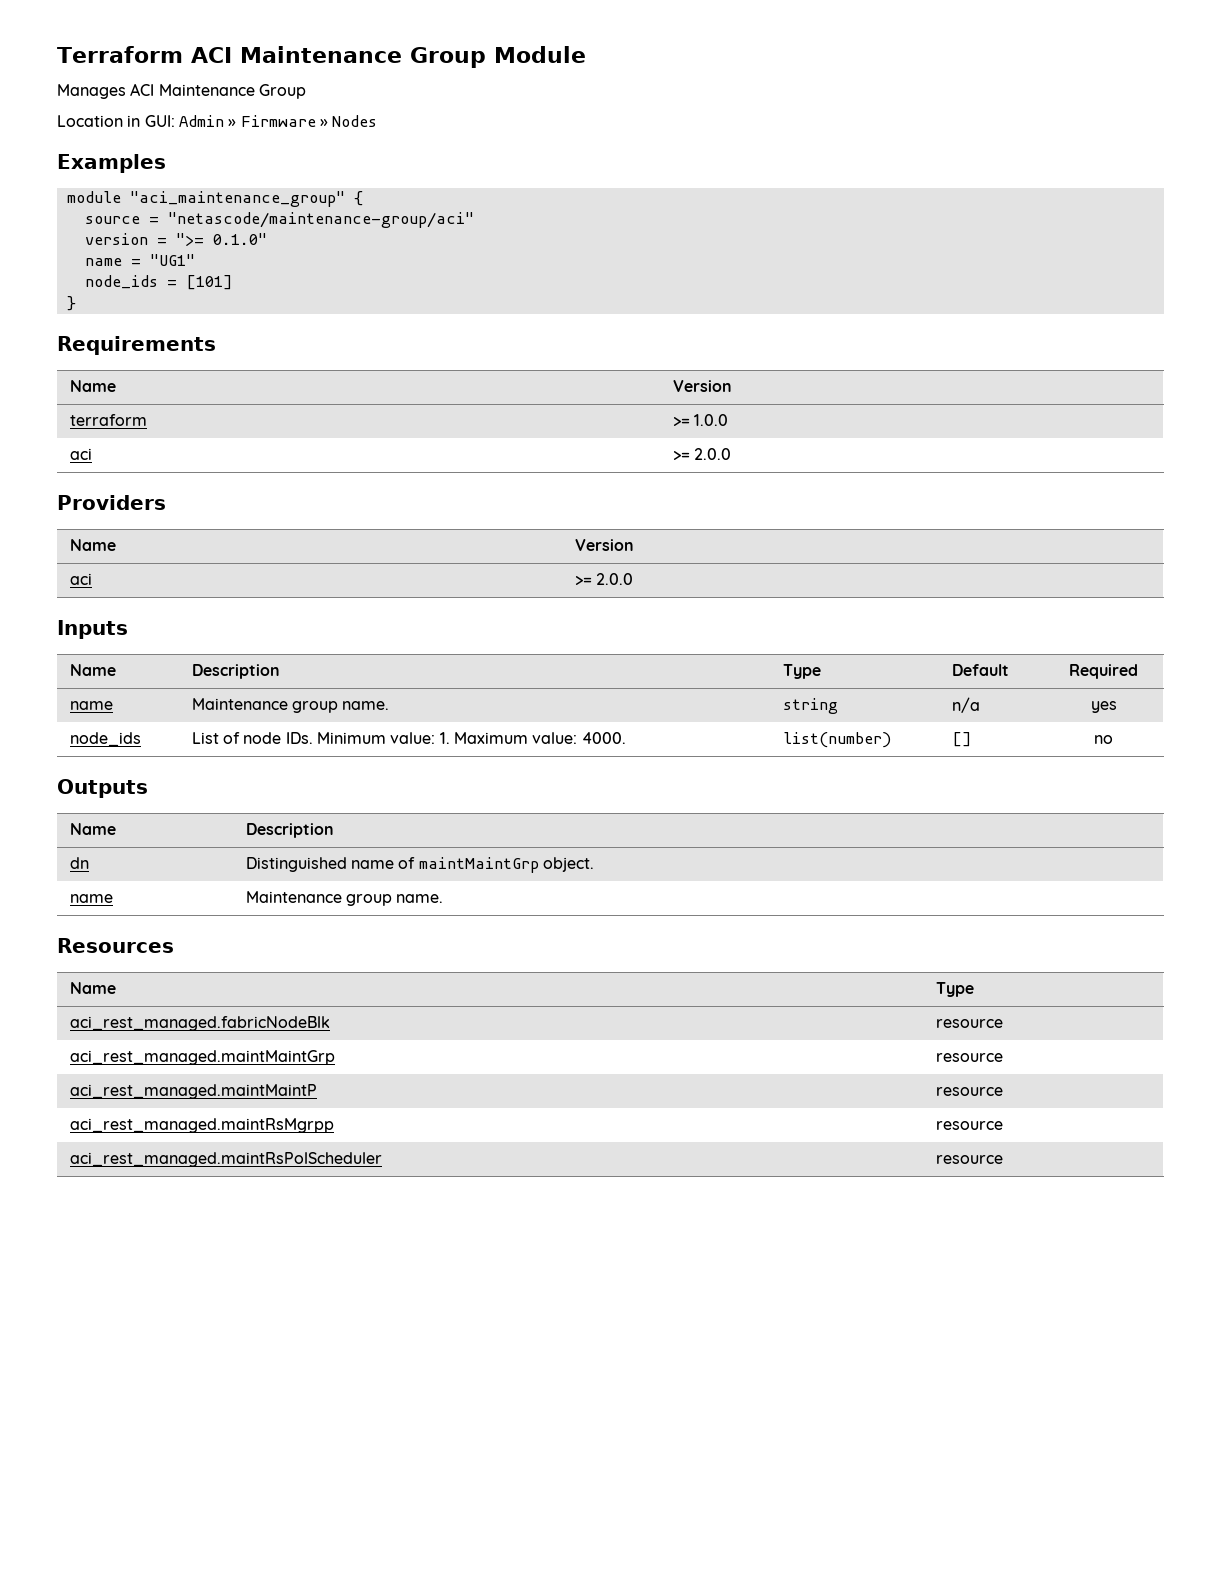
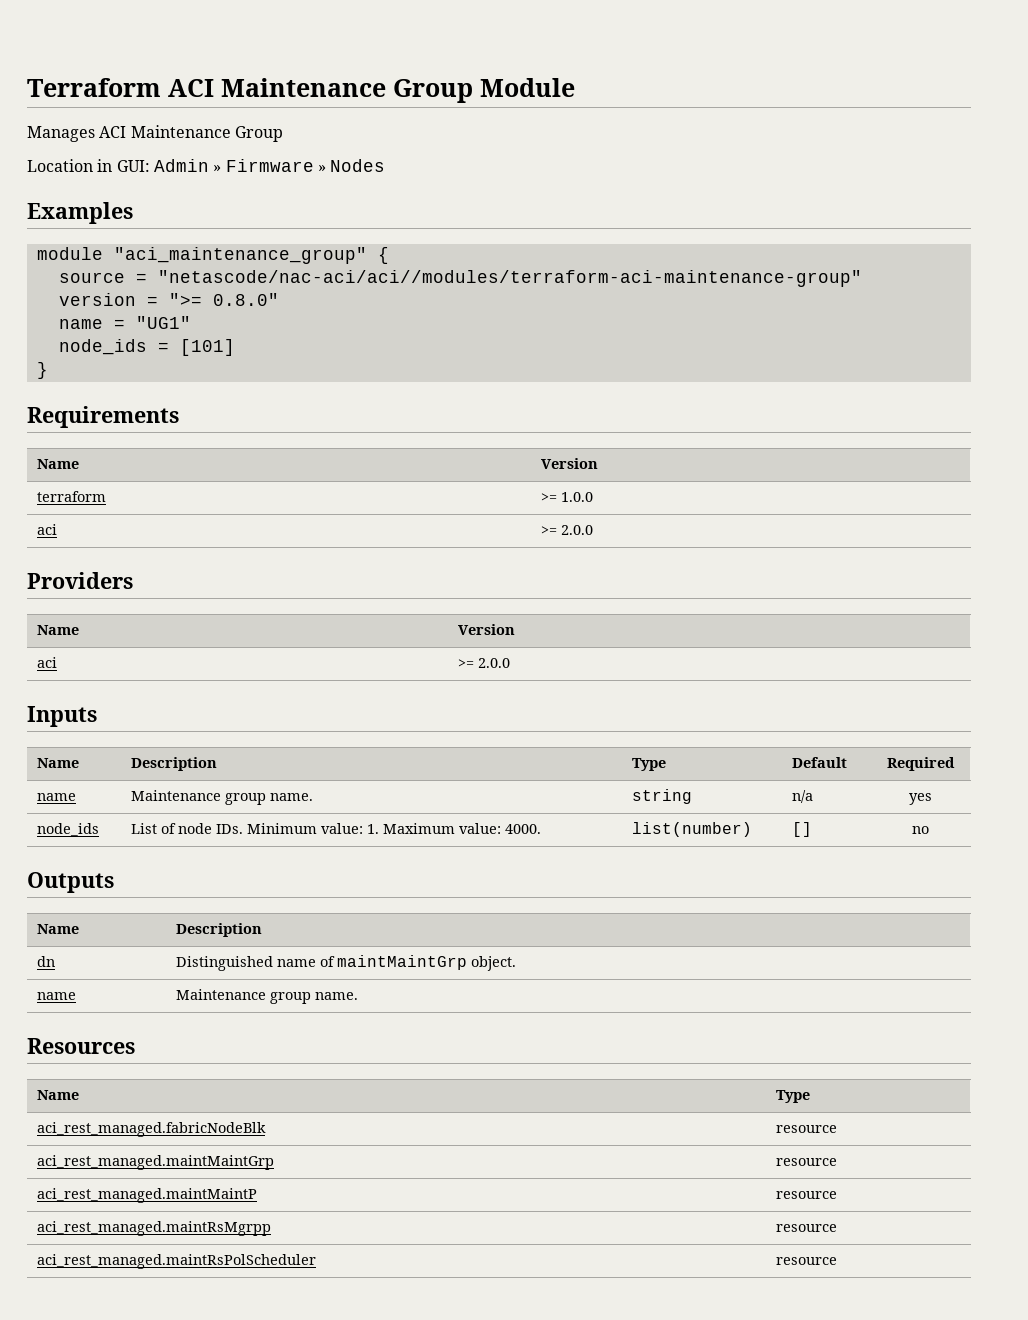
- source = "netascode/maintenance-group/aci"
+ source = "netascode/nac-aci/aci//modules/terraform-aci-maintenance-group"
- version = ">= 0.1.0"
+ version = ">= 0.8.0"

